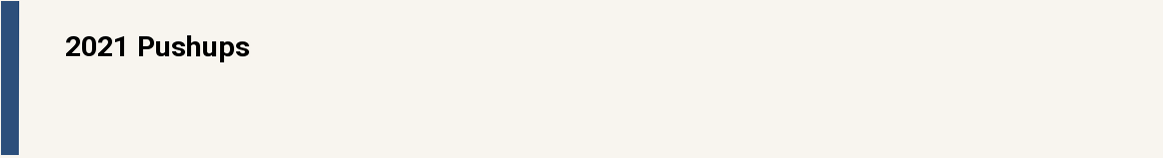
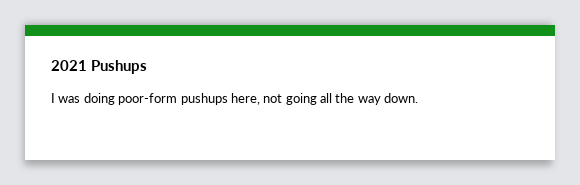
+ I was doing poor-form pushups here, not going all the way down.

